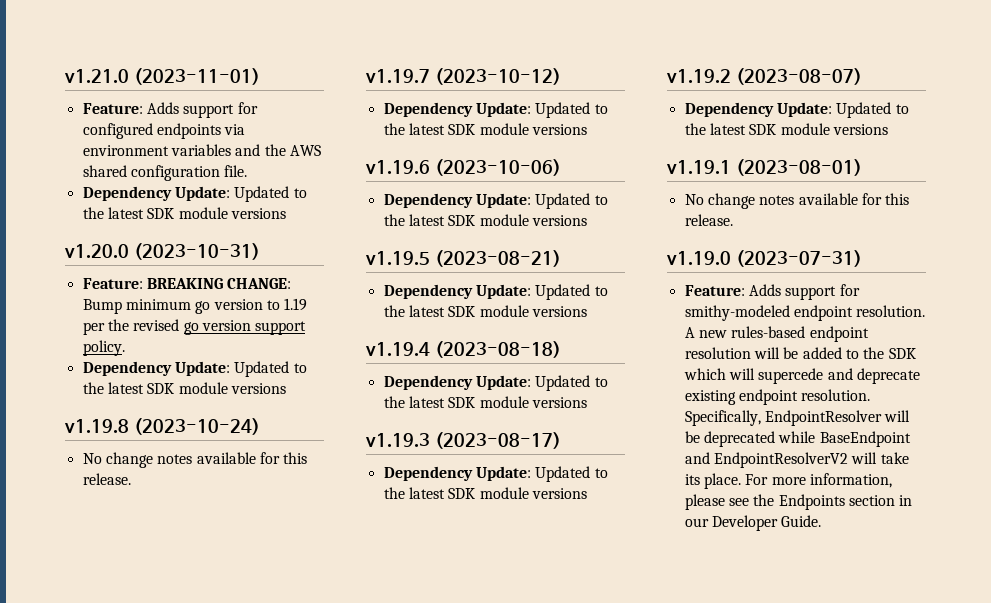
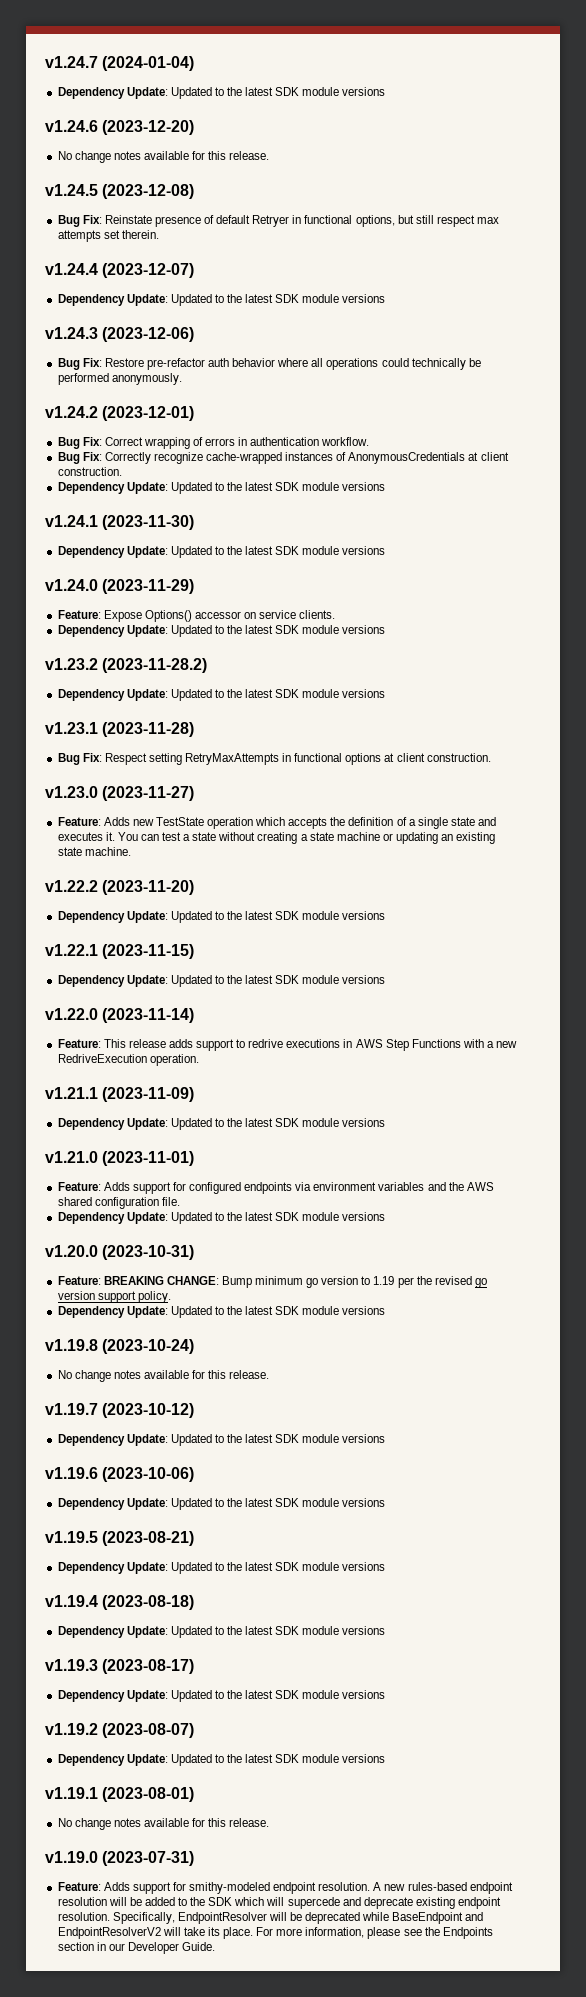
+ v1.24.7 (2024-01-04)
+ Dependency Update: Updated to the latest SDK module versions
+ v1.24.6 (2023-12-20)
+ No change notes available for this release.
+ v1.24.5 (2023-12-08)
+ Bug Fix: Reinstate presence of default Retryer in functional options, but still respect max attempts set therein.
+ v1.24.4 (2023-12-07)
+ Dependency Update: Updated to the latest SDK module versions
+ v1.24.3 (2023-12-06)
+ Bug Fix: Restore pre-refactor auth behavior where all operations could technically be performed anonymously.
+ v1.24.2 (2023-12-01)
+ Bug Fix: Correct wrapping of errors in authentication workflow.
+ Bug Fix: Correctly recognize cache-wrapped instances of AnonymousCredentials at client construction.
+ Dependency Update: Updated to the latest SDK module versions
+ v1.24.1 (2023-11-30)
+ Dependency Update: Updated to the latest SDK module versions
+ v1.24.0 (2023-11-29)
+ Feature: Expose Options() accessor on service clients.
+ Dependency Update: Updated to the latest SDK module versions
+ v1.23.2 (2023-11-28.2)
+ Dependency Update: Updated to the latest SDK module versions
+ v1.23.1 (2023-11-28)
+ Bug Fix: Respect setting RetryMaxAttempts in functional options at client construction.
+ v1.23.0 (2023-11-27)
+ Feature: Adds new TestState operation which accepts the definition of a single state and executes it. You can test a state without creating a state machine or updating an existing state machine.
+ v1.22.2 (2023-11-20)
+ Dependency Update: Updated to the latest SDK module versions
+ v1.22.1 (2023-11-15)
+ Dependency Update: Updated to the latest SDK module versions
+ v1.22.0 (2023-11-14)
+ Feature: This release adds support to redrive executions in AWS Step Functions with a new RedriveExecution operation.
+ v1.21.1 (2023-11-09)
+ Dependency Update: Updated to the latest SDK module versions

